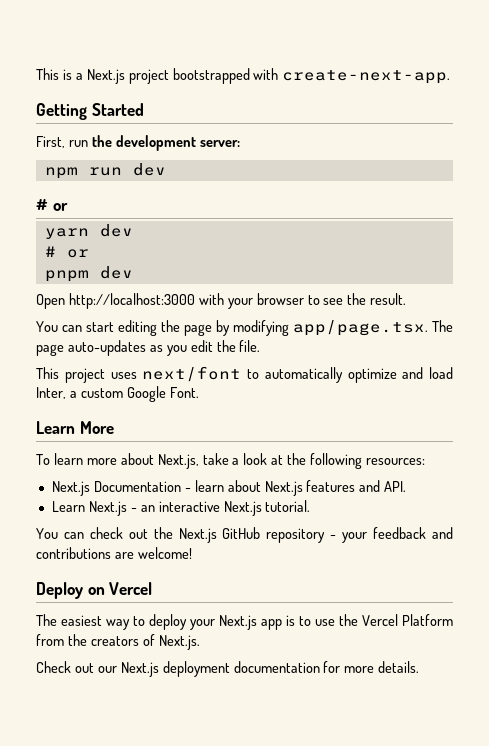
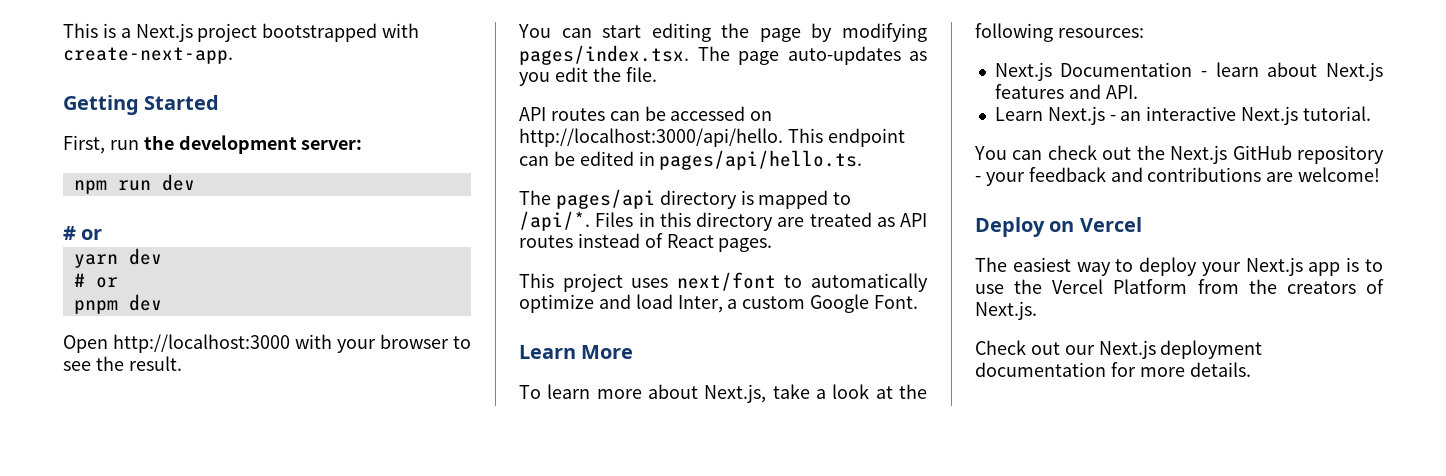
- You can start editing the page by modifying app/page.tsx. The page auto-updates as you edit the file.
+ You can start editing the page by modifying pages/index.tsx. The page auto-updates as you edit the file.
+ API routes can be accessed on http://localhost:3000/api/hello. This endpoint can be edited in pages/api/hello.ts.
+ The pages/api directory is mapped to /api/*. Files in this directory are treated as API routes instead of React pages.

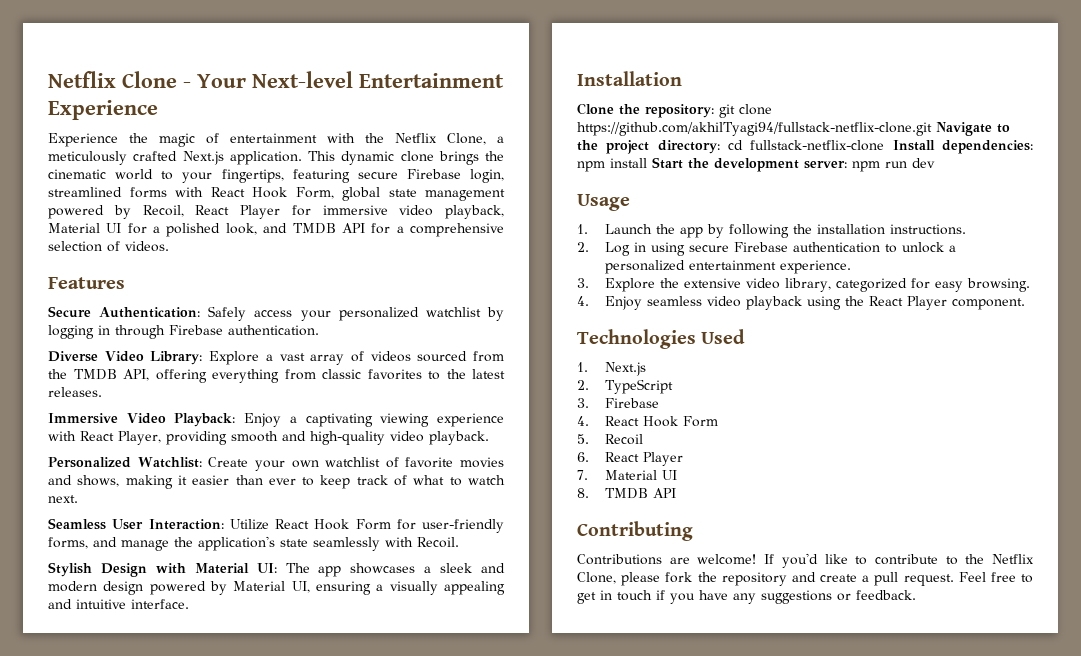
- This is a Next.js project bootstrapped with create-next-app.
- Getting Started
- First, run the development server:
- npm run dev
- # or
- yarn dev
- # or
- pnpm dev
- Open http://localhost:3000 with your browser to see the result.
- You can start editing the page by modifying pages/index.tsx. The page auto-updates as you edit the file.
- API routes can be accessed on http://localhost:3000/api/hello. This endpoint can be edited in pages/api/hello.ts.
- The pages/api directory is mapped to /api/*. Files in this directory are treated as API routes instead of React pages.
- This project uses next/font to automatically optimize and load Inter, a custom Google Font.
- Learn More
- To learn more about Next.js, take a look at the following resources:
- Next.js Documentation - learn about Next.js features and API.
- Learn Next.js - an interactive Next.js tutorial.
- You can check out the Next.js GitHub repository - your feedback and contributions are welcome!
- Deploy on Vercel
- The easiest way to deploy your Next.js app is to use the Vercel Platform from the creators of Next.js.
- Check out our Next.js deployment documentation for more details.
+ Netflix Clone - Your Next-level Entertainment Experience
+ Experience the magic of entertainment with the Netflix Clone, a meticulously crafted Next.js application. This dynamic clone brings the cinematic world to your fingertips, featuring secure Firebase login, streamlined forms with React Hook Form, global state management powered by Recoil, React Player for immersive video playback, Material UI for a polished look, and TMDB API for a comprehensive selection of videos.
+ Features
+ Secure Authentication: Safely access your personalized watchlist by logging in through Firebase authentication.
+ Diverse Video Library: Explore a vast array of videos sourced from the TMDB API, offering everything from classic favorites to the latest releases.
+ Immersive Video Playback: Enjoy a captivating viewing experience with React Player, providing smooth and high-quality video playback.
+ Personalized Watchlist: Create your own watchlist of favorite movies and shows, making it easier than ever to keep track of what to watch next.
+ Seamless User Interaction: Utilize React Hook Form for user-friendly forms, and manage the application's state seamlessly with Recoil.
+ Stylish Design with Material UI: The app showcases a sleek and modern design powered by Material UI, ensuring a visually appealing and intuitive interface.
+ Installation
+ Clone the repository: git clone https://github.com/akhilTyagi94/fullstack-netflix-clone.git Navigate to the project directory: cd fullstack-netflix-clone Install dependencies: npm install Start the development server: npm run dev
+ Usage
+ 1. Launch the app by following the installation instructions.
+ 2. Log in using secure Firebase authentication to unlock a personalized entertainment experience.
+ 3. Explore the extensive video library, categorized for easy browsing.
+ 4. Enjoy seamless video playback using the React Player component.
+ Technologies Used
+ 1. Next.js
+ 2. TypeScript
+ 3. Firebase
+ 4. React Hook Form
+ 5. Recoil
+ 6. React Player
+ 7. Material UI
+ 8. TMDB API
+ Contributing
+ Contributions are welcome! If you'd like to contribute to the Netflix Clone, please fork the repository and create a pull request. Feel free to get in touch if you have any suggestions or feedback.

